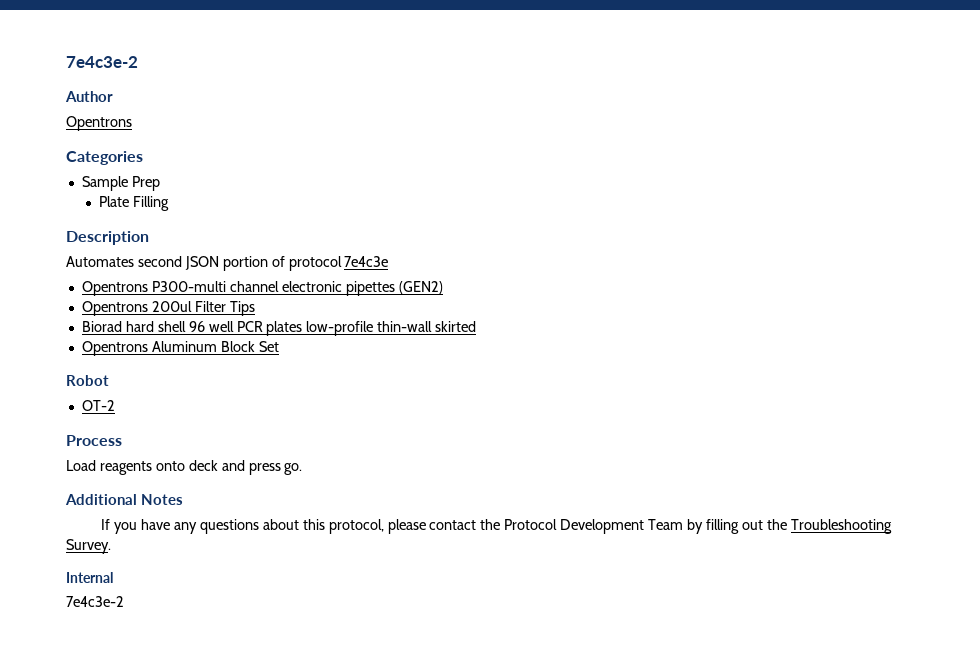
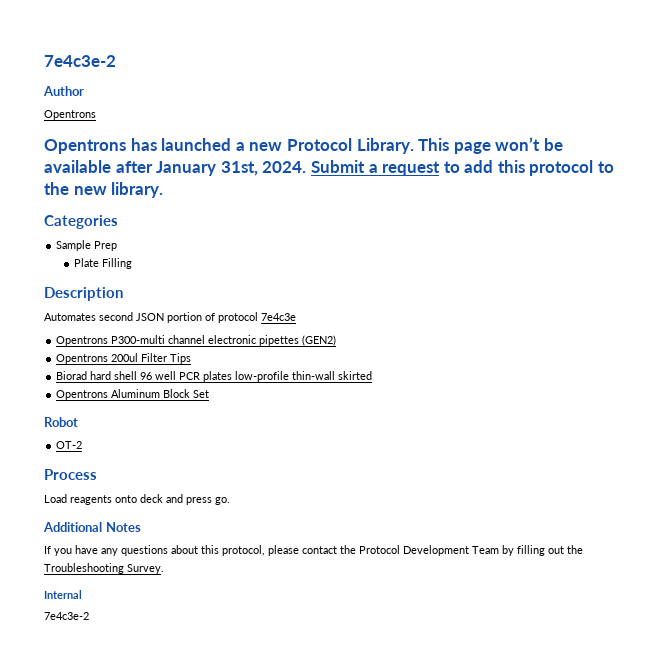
+ Opentrons has launched a new Protocol Library. This page won’t be available after January 31st, 2024. Submit a request to add this protocol to the new library.

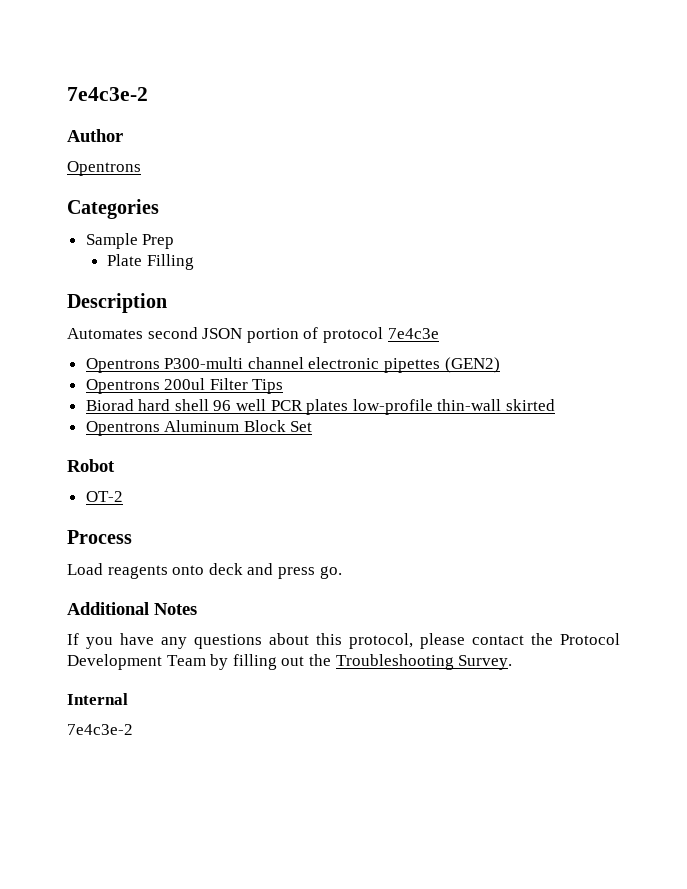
- Opentrons has launched a new Protocol Library. This page won’t be available after January 31st, 2024. Submit a request to add this protocol to the new library.

